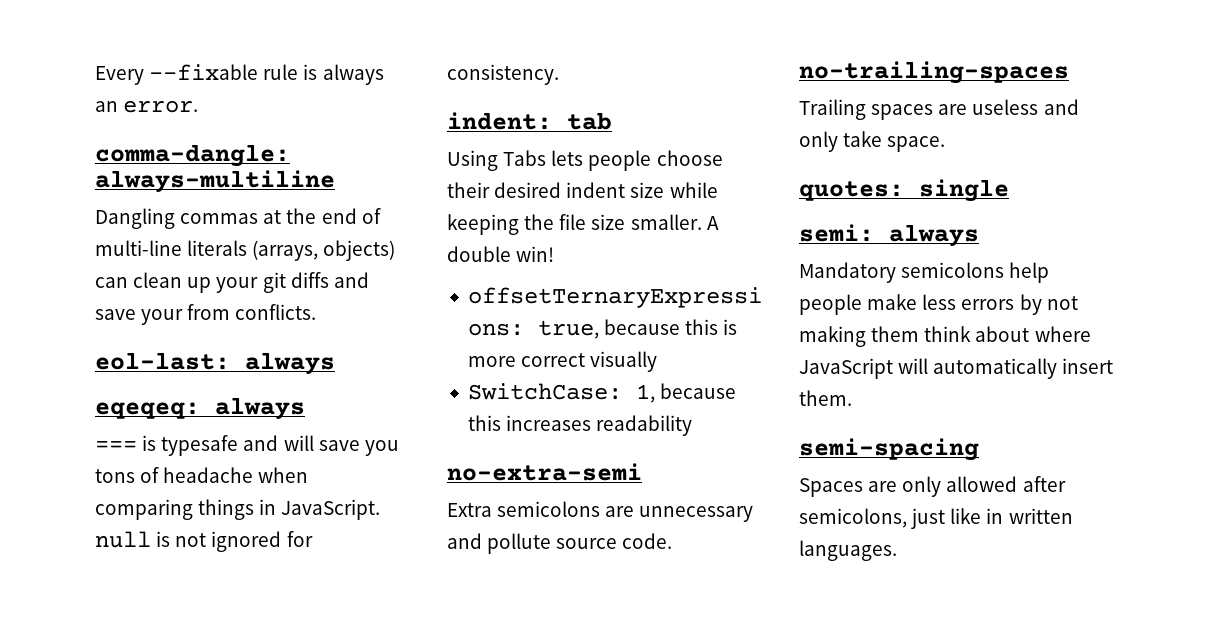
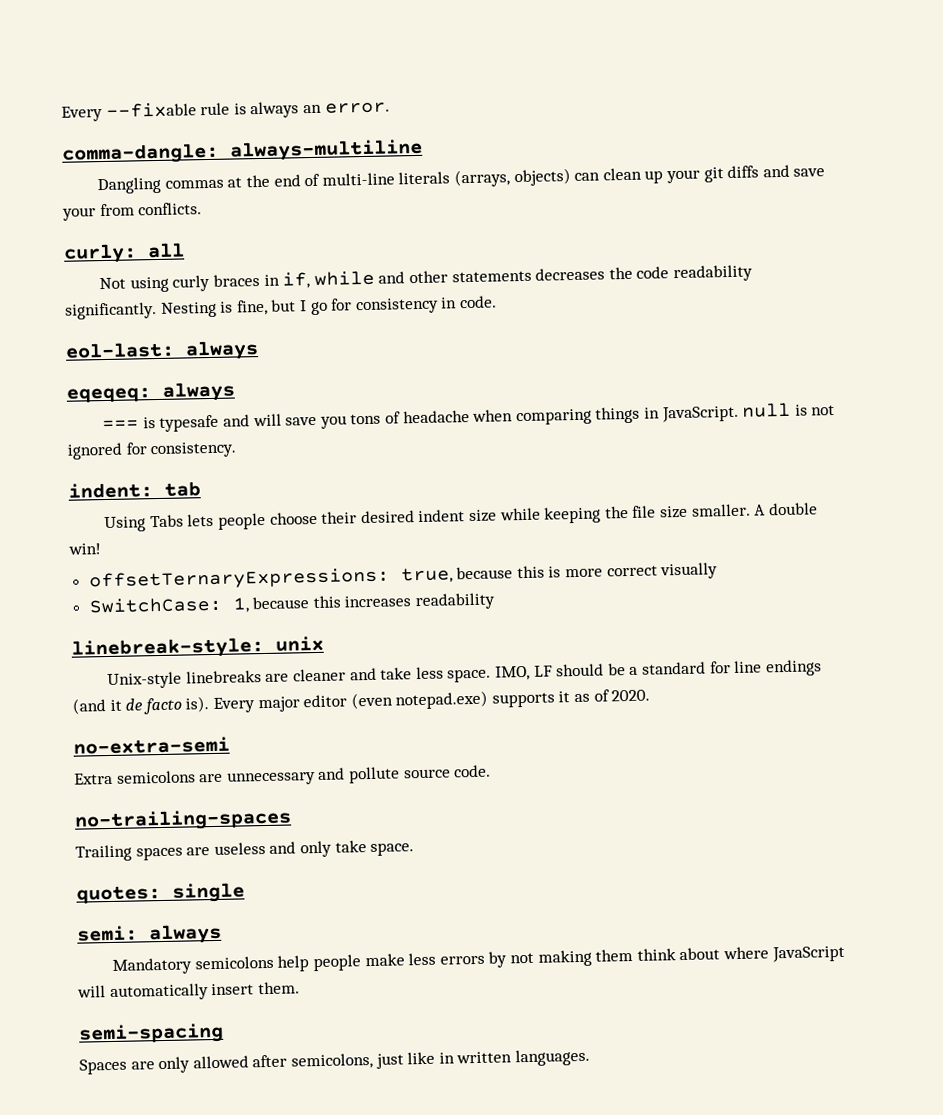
+ curly: all
+ Not using curly braces in if, while and other statements decreases the code readability significantly. Nesting is fine, but I go for consistency in code.
+ linebreak-style: unix
+ Unix-style linebreaks are cleaner and take less space. IMO, LF should be a standard for line endings (and it de facto is). Every major editor (even notepad.exe) supports it as of 2020.

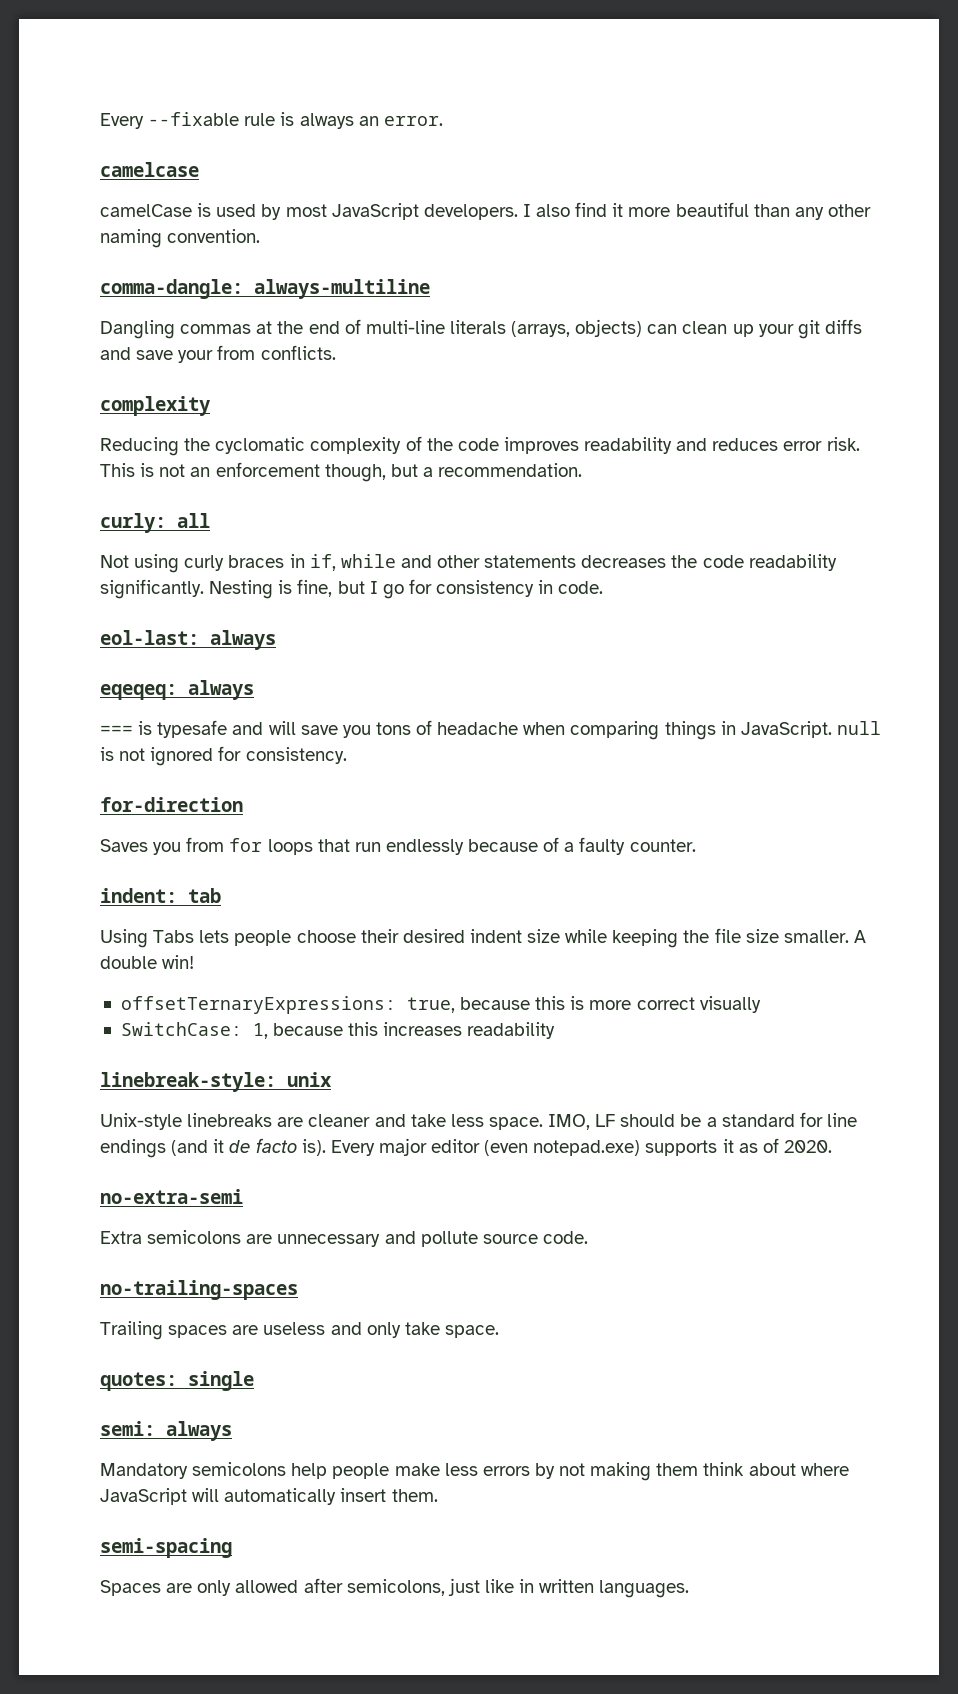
+ camelcase
+ camelCase is used by most JavaScript developers. I also find it more beautiful than any other naming convention.
  Dangling commas at the end of multi-line literals (arrays, objects) can clean up your git diffs and save your from conflicts.
+ complexity
+ Reducing the cyclomatic complexity of the code improves readability and reduces error risk. This is not an enforcement though, but a recommendation.
+ for-direction
+ Saves you from for loops that run endlessly because of a faulty counter.

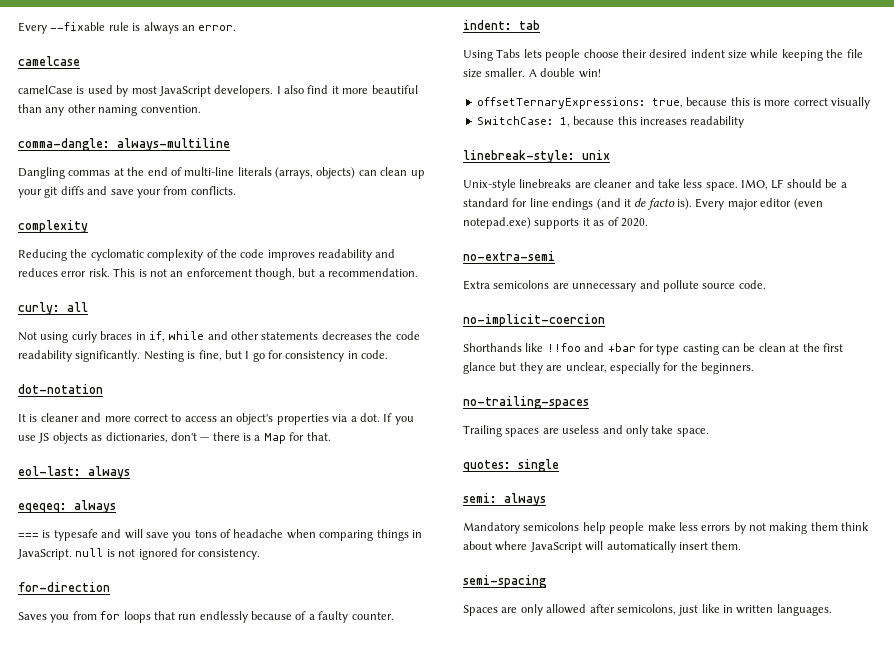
+ dot-notation
+ It is cleaner and more correct to access an object's properties via a dot. If you use JS objects as dictionaries, don't — there is a Map for that.
+ no-implicit-coercion
+ Shorthands like !!foo and +bar for type casting can be clean at the first glance but they are unclear, especially for the beginners.

